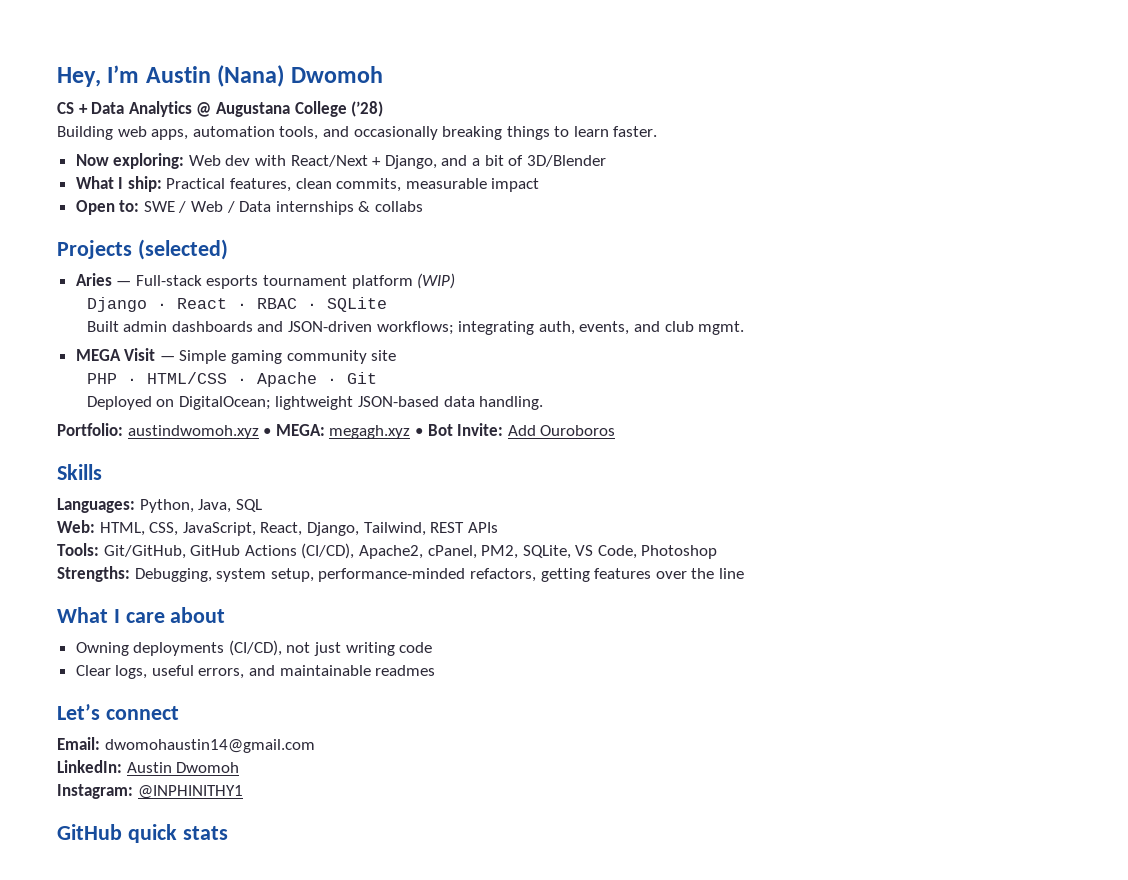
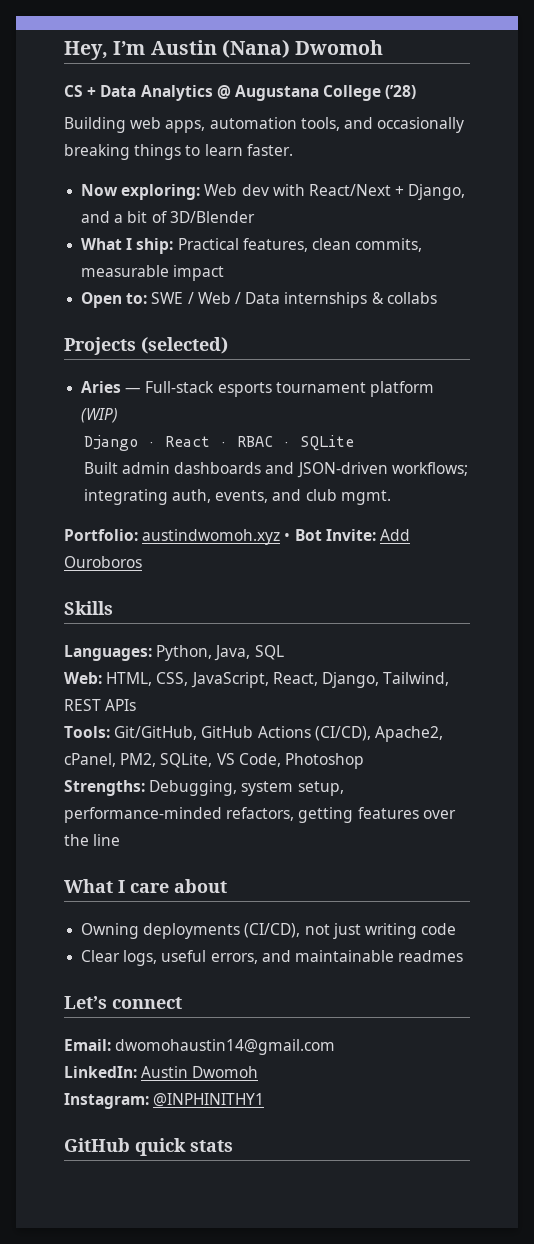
- MEGA Visit — Simple gaming community site
- PHP · HTML/CSS · Apache · Git
- Deployed on DigitalOcean; lightweight JSON-based data handling.
- Portfolio: austindwomoh.xyz • MEGA: megagh.xyz • Bot Invite: Add Ouroboros
+ Portfolio: austindwomoh.xyz • Bot Invite: Add Ouroboros

